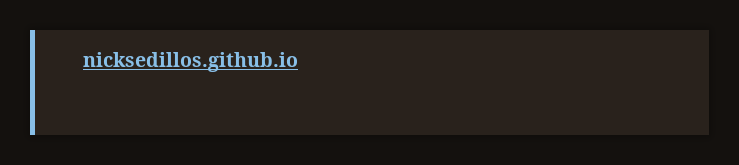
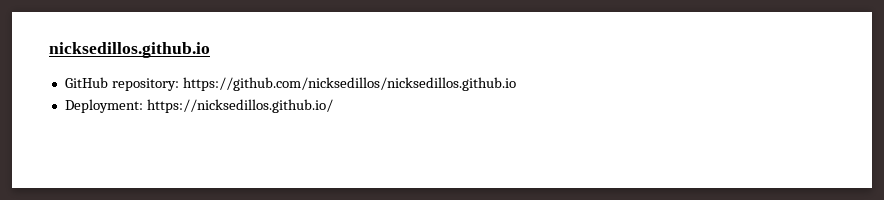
+ GitHub repository: https://github.com/nicksedillos/nicksedillos.github.io
+ Deployment: https://nicksedillos.github.io/

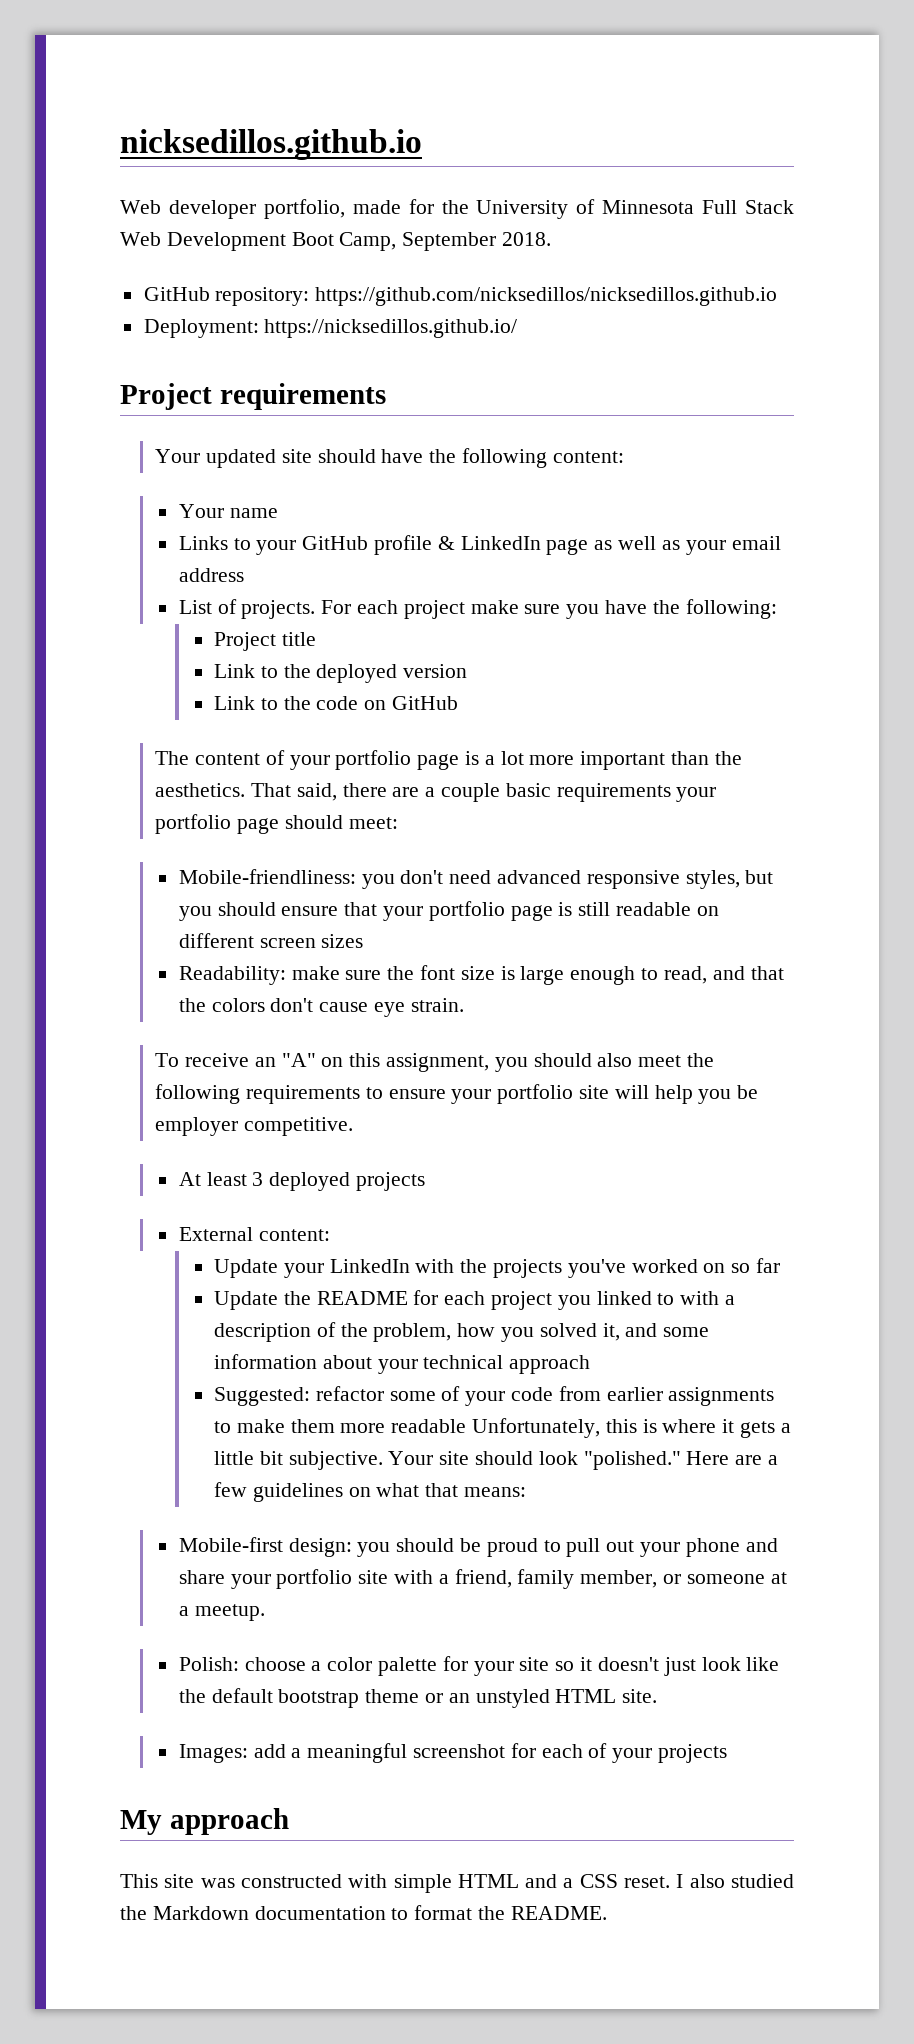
+ Web developer portfolio, made for the University of Minnesota Full Stack Web Development Boot Camp, September 2018.
+ Project requirements
+ Your updated site should have the following content:
+ Your name
+ Links to your GitHub profile & LinkedIn page as well as your email address
+ List of projects. For each project make sure you have the following:
+ Project title
+ Link to the deployed version
+ Link to the code on GitHub
+ The content of your portfolio page is a lot more important than the aesthetics. That said, there are a couple basic requirements your portfolio page should meet:
+ Mobile-friendliness: you don't need advanced responsive styles, but you should ensure that your portfolio page is still readable on different screen sizes
+ Readability: make sure the font size is large enough to read, and that the colors don't cause eye strain.
+ To receive an "A" on this assignment, you should also meet the following requirements to ensure your portfolio site will help you be employer competitive.
+ At least 3 deployed projects
+ External content:
+ Update your LinkedIn with the projects you've worked on so far
+ Update the README for each project you linked to with a description of the problem, how you solved it, and some information about your technical approach
+ Suggested: refactor some of your code from earlier assignments to make them more readable Unfortunately, this is where it gets a little bit subjective. Your site should look "polished." Here are a few guidelines on what that means:
+ Mobile-first design: you should be proud to pull out your phone and share your portfolio site with a friend, family member, or someone at a meetup.
+ Polish: choose a color palette for your site so it doesn't just look like the default bootstrap theme or an unstyled HTML site.
+ Images: add a meaningful screenshot for each of your projects
+ My approach
+ This site was constructed with simple HTML and a CSS reset. I also studied the Markdown documentation to format the README.

